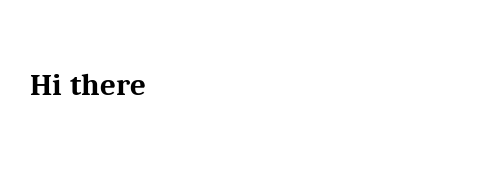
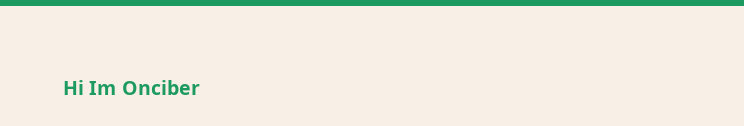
- Hi there
+ Hi Im Onciber

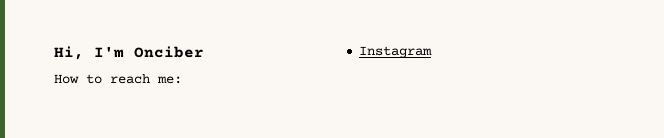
- Hi Im Onciber
+ Hi, I'm Onciber
+ How to reach me:
+ Instagram

